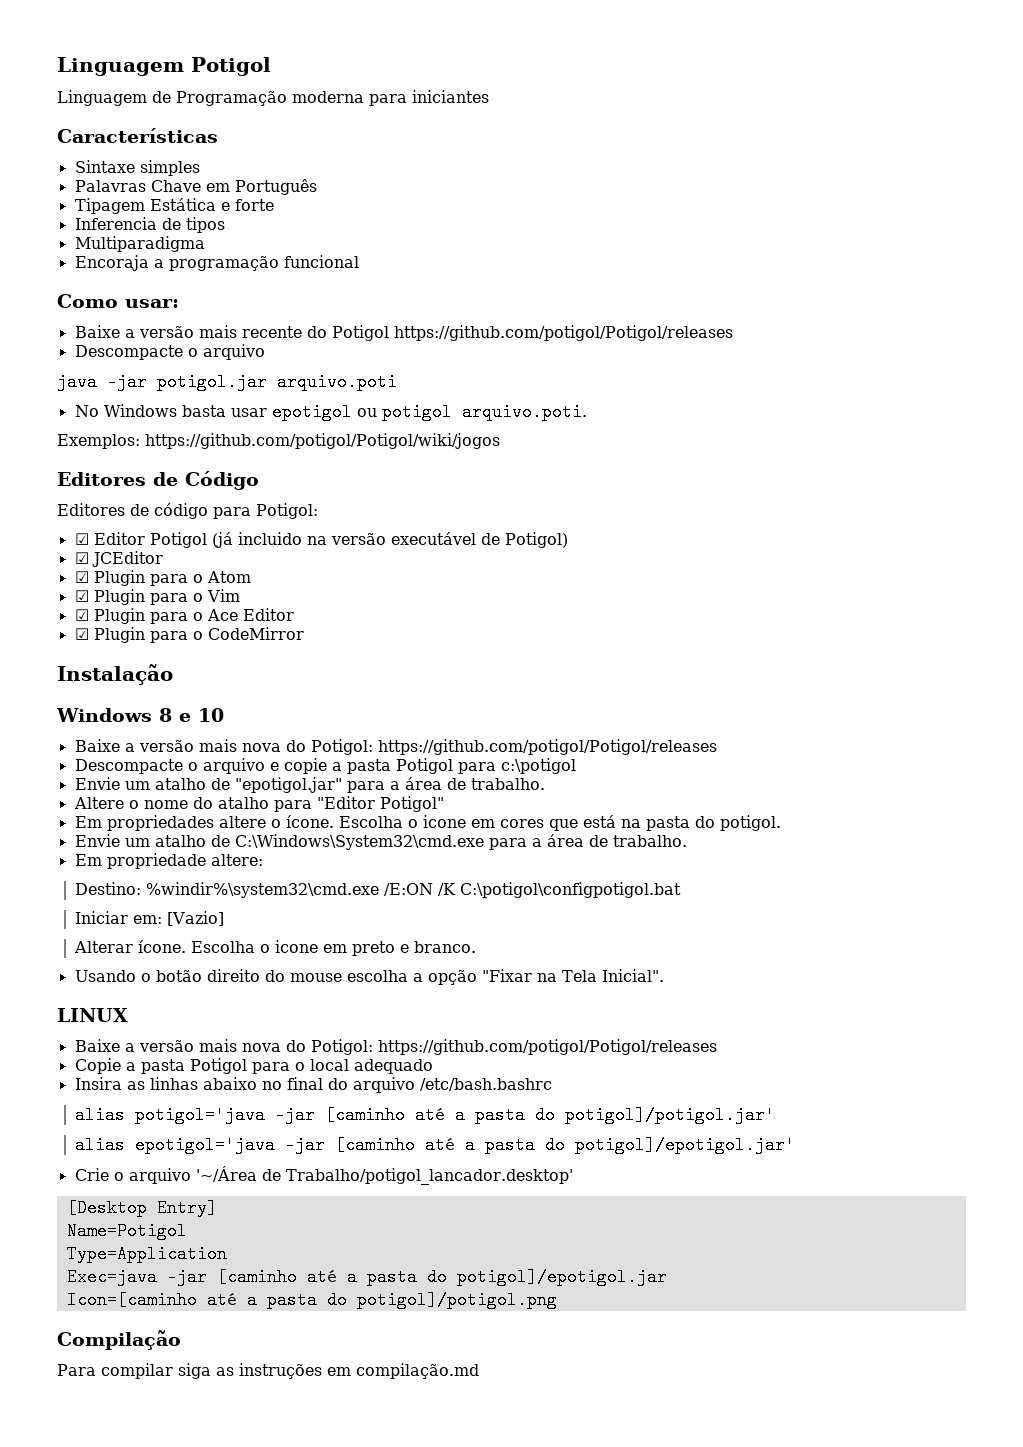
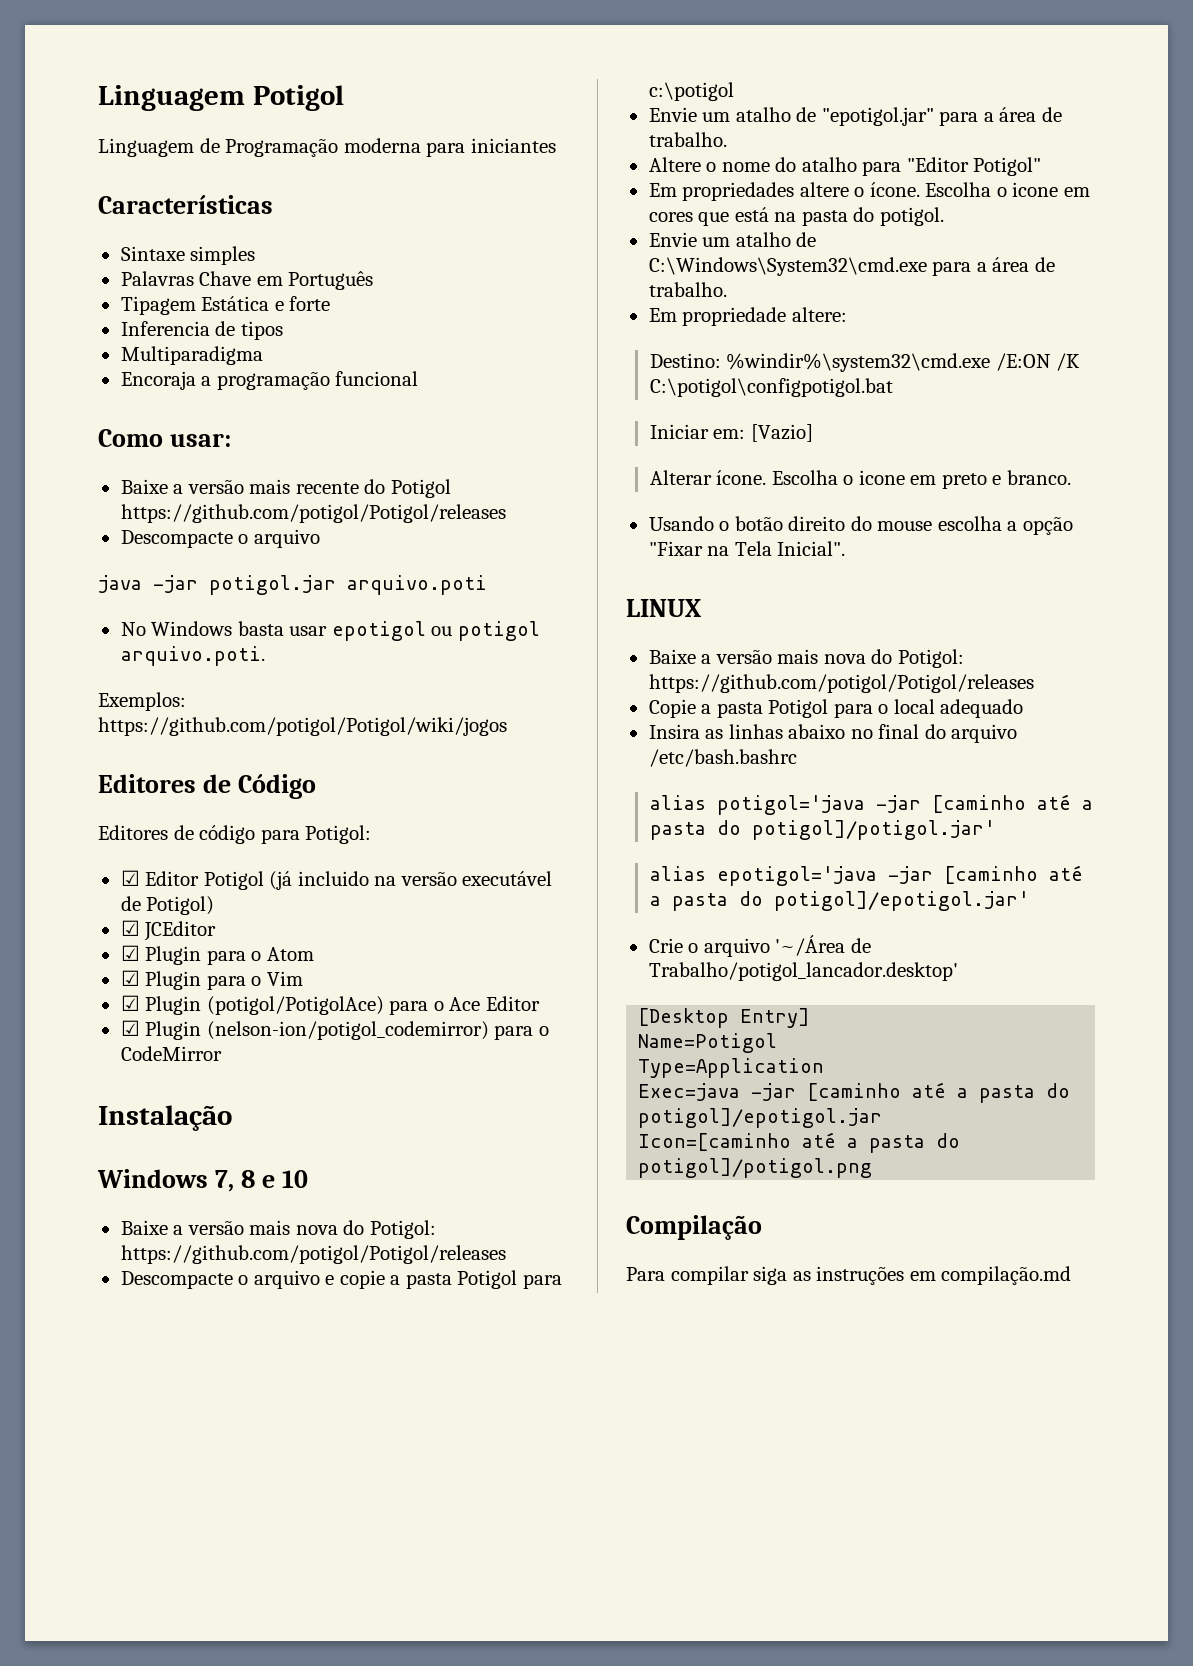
- ☑ Plugin para o Ace Editor
+ ☑ Plugin (potigol/PotigolAce) para o Ace Editor
- ☑ Plugin para o CodeMirror
+ ☑ Plugin (nelson-ion/potigol_codemirror) para o CodeMirror
- Windows 8 e 10
+ Windows 7, 8 e 10

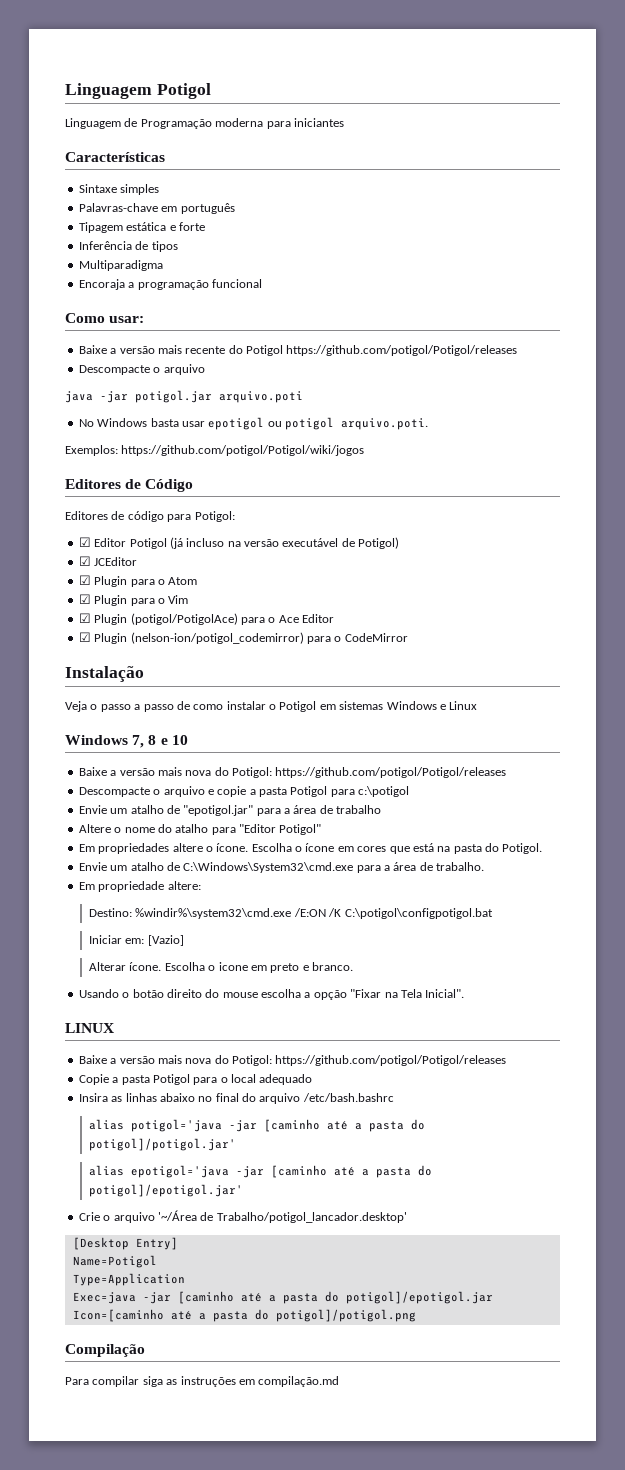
- Palavras Chave em Português
+ Palavras-chave em português
- Tipagem Estática e forte
+ Tipagem estática e forte
- Inferencia de tipos
+ Inferência de tipos
- ☑ Editor Potigol (já incluido na versão executável de Potigol)
+ ☑ Editor Potigol (já incluso na versão executável de Potigol)
+ Veja o passo a passo de como instalar o Potigol em sistemas Windows e Linux
- Envie um atalho de "epotigol.jar" para a área de trabalho.
+ Envie um atalho de "epotigol.jar" para a área de trabalho
- Escolha o icone em cores que está na pasta do potigol.
+ Escolha o ícone em cores que está na pasta do Potigol.

